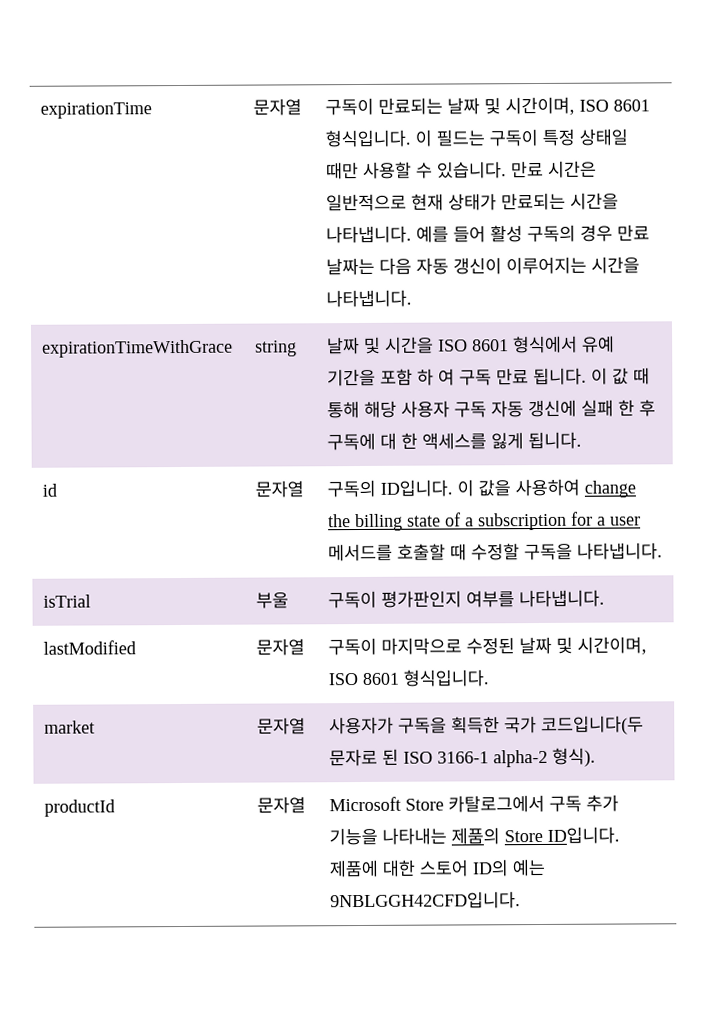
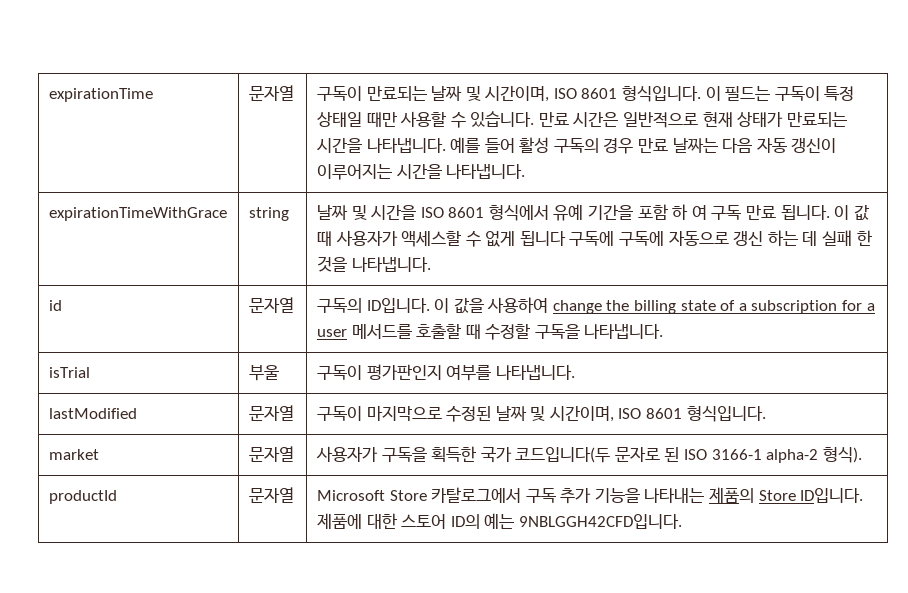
- expirationTimeWithGrace | string | 날짜 및 시간을 ISO 8601 형식에서 유예 기간을 포함 하 여 구독 만료 됩니다. 이 값 때 통해 해당 사용자 구독 자동 갱신에 실패 한 후 구독에 대 한 액세스를 잃게 됩니다.
+ expirationTimeWithGrace | string | 날짜 및 시간을 ISO 8601 형식에서 유예 기간을 포함 하 여 구독 만료 됩니다. 이 값 때 사용자가 액세스할 수 없게 됩니다 구독에 구독에 자동으로 갱신 하는 데 실패 한 것을 나타냅니다.

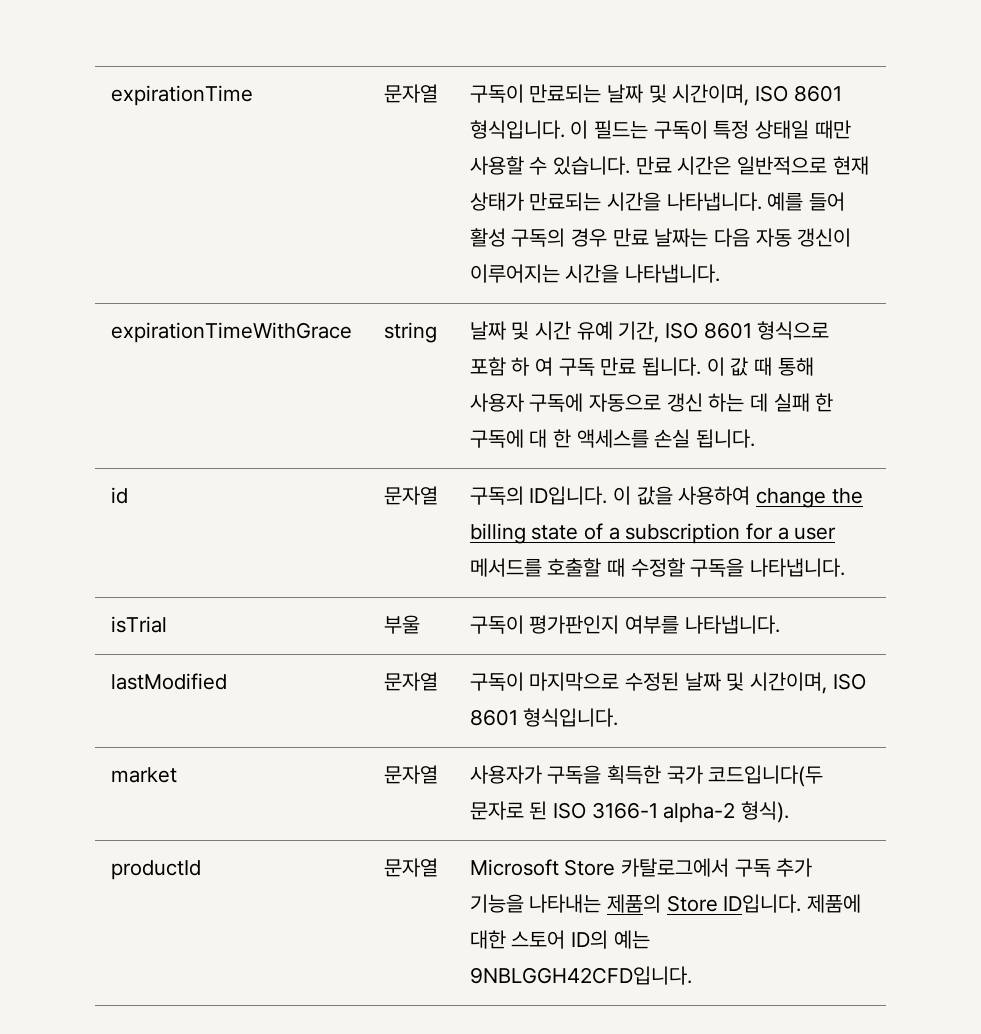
- expirationTimeWithGrace | string | 날짜 및 시간을 ISO 8601 형식에서 유예 기간을 포함 하 여 구독 만료 됩니다. 이 값 때 사용자가 액세스할 수 없게 됩니다 구독에 구독에 자동으로 갱신 하는 데 실패 한 것을 나타냅니다.
+ expirationTimeWithGrace | string | 날짜 및 시간 유예 기간, ISO 8601 형식으로 포함 하 여 구독 만료 됩니다. 이 값 때 통해 사용자 구독에 자동으로 갱신 하는 데 실패 한 구독에 대 한 액세스를 손실 됩니다.

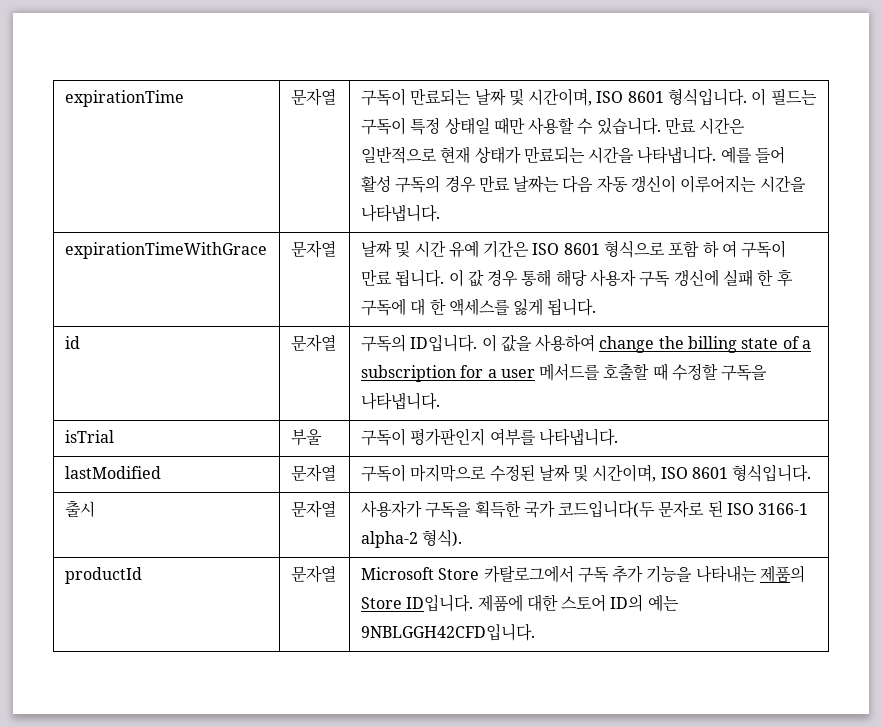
- expirationTimeWithGrace | string | 날짜 및 시간 유예 기간, ISO 8601 형식으로 포함 하 여 구독 만료 됩니다. 이 값 때 통해 사용자 구독에 자동으로 갱신 하는 데 실패 한 구독에 대 한 액세스를 손실 됩니다.
+ expirationTimeWithGrace | 문자열 | 날짜 및 시간 유예 기간은 ISO 8601 형식으로 포함 하 여 구독이 만료 됩니다. 이 값 경우 통해 해당 사용자 구독 갱신에 실패 한 후 구독에 대 한 액세스를 잃게 됩니다.
- market | 문자열 | 사용자가 구독을 획득한 국가 코드입니다(두 문자로 된 ISO 3166-1 alpha-2 형식).
+ 출시 | 문자열 | 사용자가 구독을 획득한 국가 코드입니다(두 문자로 된 ISO 3166-1 alpha-2 형식).

